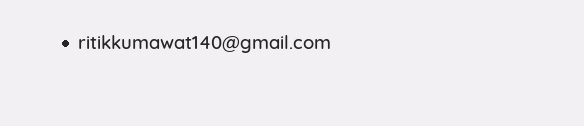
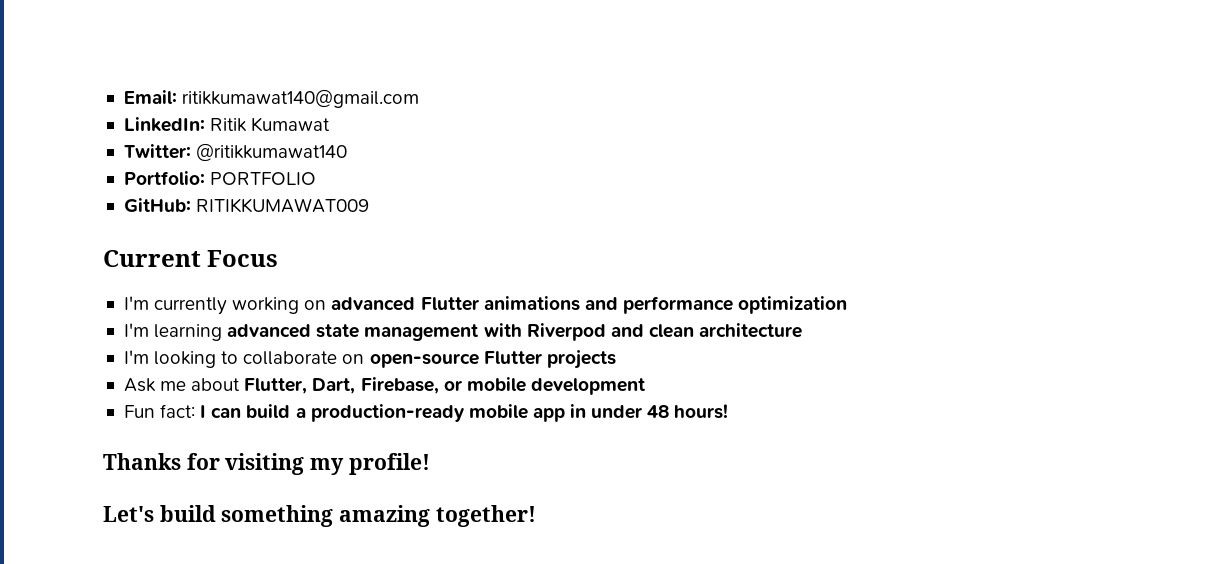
- ritikkumawat140@gmail.com
+ Email: ritikkumawat140@gmail.com
+ LinkedIn: Ritik Kumawat
+ Twitter: @ritikkumawat140
+ Portfolio: PORTFOLIO
+ GitHub: RITIKKUMAWAT009
+ Current Focus
+ I'm currently working on advanced Flutter animations and performance optimization
+ I'm learning advanced state management with Riverpod and clean architecture
+ I'm looking to collaborate on open-source Flutter projects
+ Ask me about Flutter, Dart, Firebase, or mobile development
+ Fun fact: I can build a production-ready mobile app in under 48 hours!
+ Thanks for visiting my profile!
+ Let's build something amazing together!

